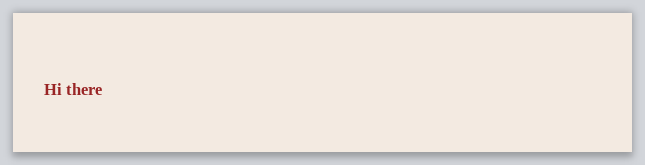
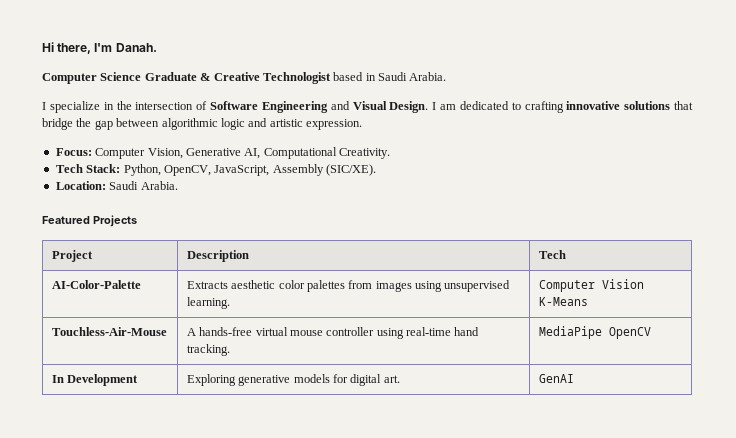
- Hi there
+ Hi there, I'm Danah.
+ Computer Science Graduate & Creative Technologist based in Saudi Arabia.
+ I specialize in the intersection of Software Engineering and Visual Design. I am dedicated to crafting innovative solutions that bridge the gap between algorithmic logic and artistic expression.
+ Focus: Computer Vision, Generative AI, Computational Creativity.
+ Tech Stack: Python, OpenCV, JavaScript, Assembly (SIC/XE).
+ Location: Saudi Arabia.
+ Featured Projects
+ Project | Description | Tech
+ AI-Color-Palette | Extracts aesthetic color palettes from images using unsupervised learning. | Computer Vision K-Means
+ Touchless-Air-Mouse | A hands-free virtual mouse controller using real-time hand tracking. | MediaPipe OpenCV
+ In Development | Exploring generative models for digital art. | GenAI

